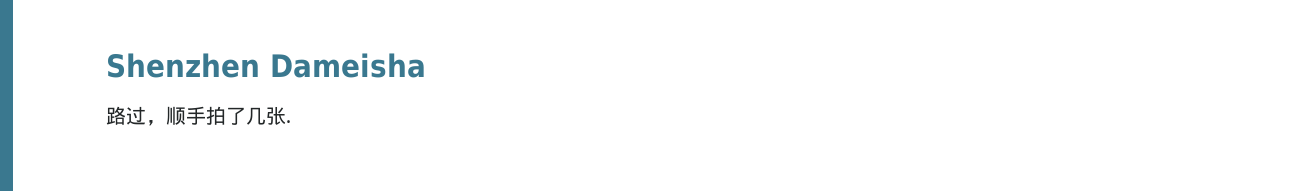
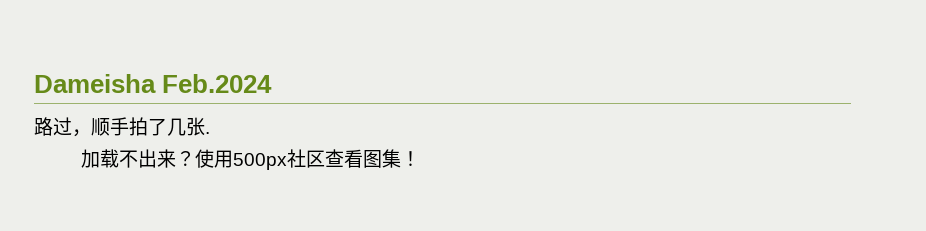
- Shenzhen Dameisha
+ Dameisha Feb.2024
+ 加载不出来？使用500px社区查看图集！

